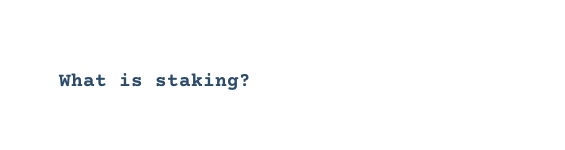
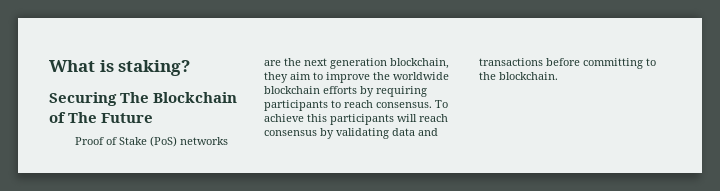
+ Securing The Blockchain of The Future
+ Proof of Stake (PoS) networks are the next generation blockchain, they aim to improve the worldwide blockchain efforts by requiring participants to reach consensus. To achieve this participants will reach consensus by validating data and transactions before committing to the blockchain.

